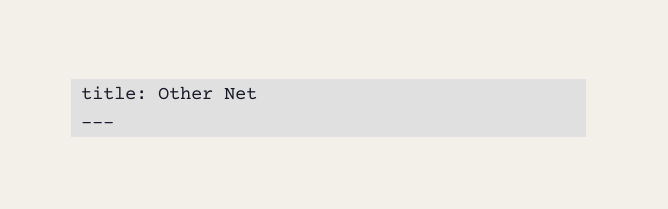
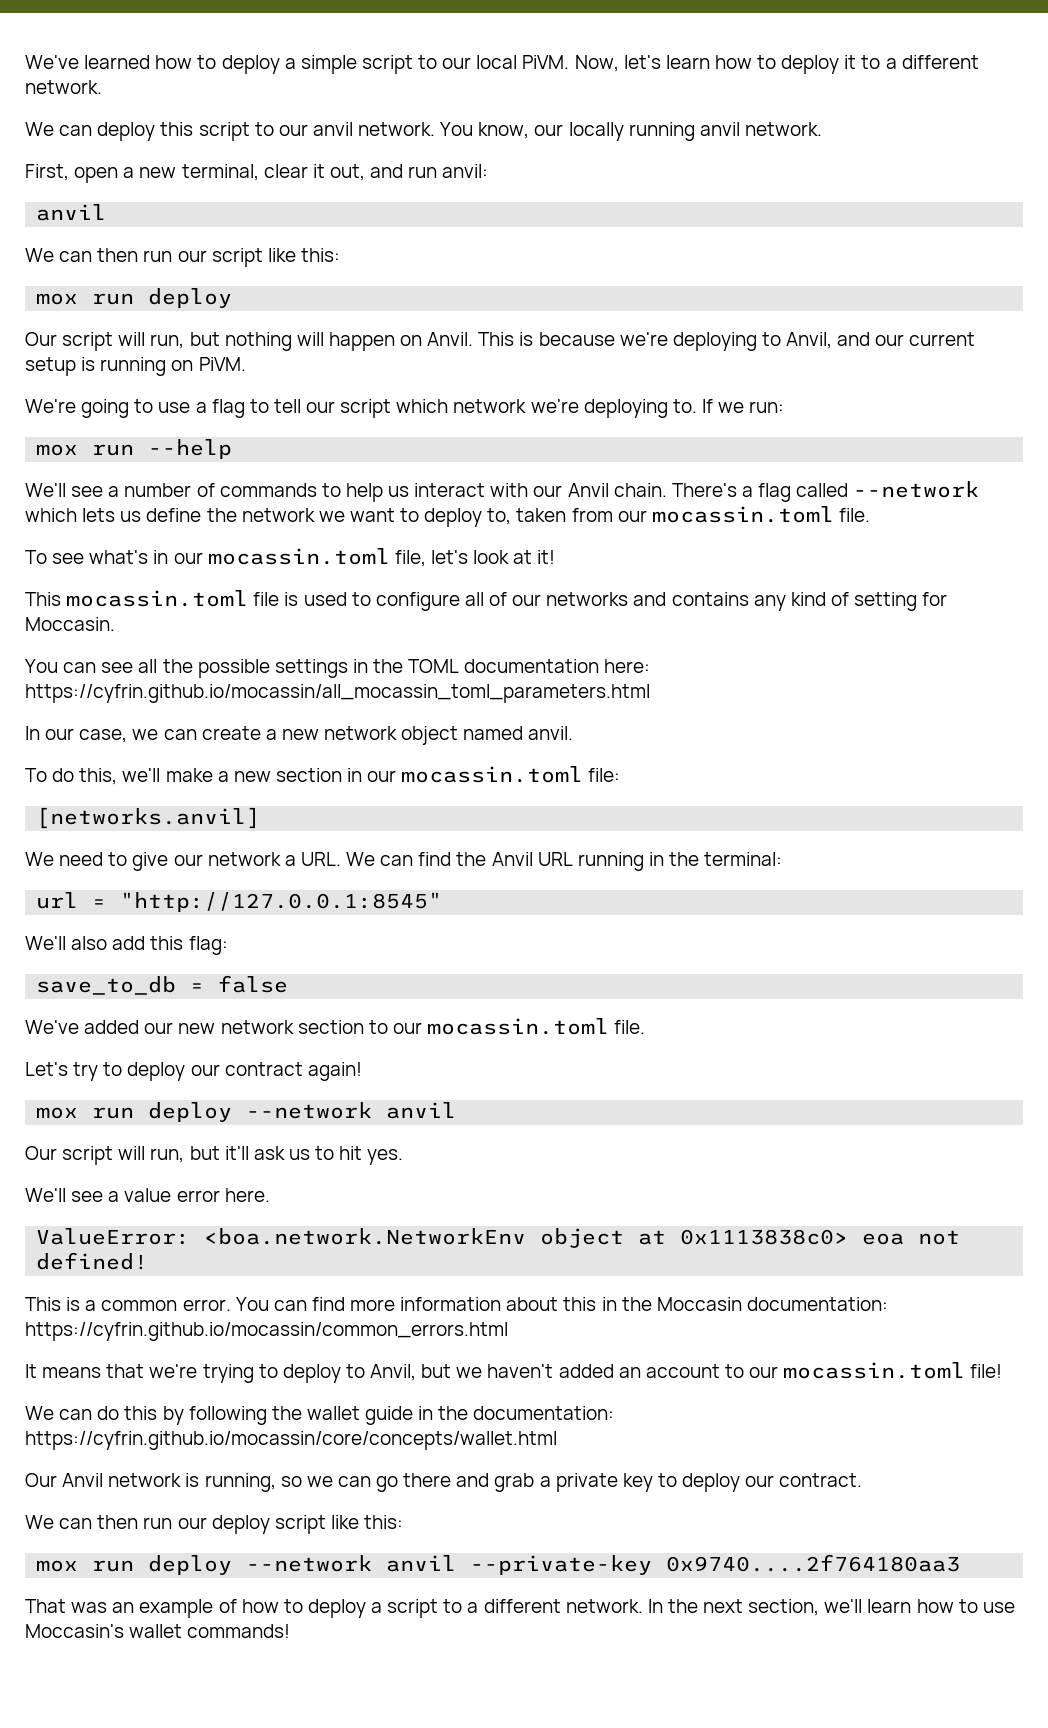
- title: Other Net
- ---
+ We've learned how to deploy a simple script to our local PiVM. Now, let's learn how to deploy it to a different network.
+ We can deploy this script to our anvil network. You know, our locally running anvil network.
+ First, open a new terminal, clear it out, and run anvil:
+ anvil
+ We can then run our script like this:
+ mox run deploy
+ Our script will run, but nothing will happen on Anvil. This is because we're deploying to Anvil, and our current setup is running on PiVM.
+ We're going to use a flag to tell our script which network we're deploying to. If we run:
+ mox run --help
+ We'll see a number of commands to help us interact with our Anvil chain. There's a flag called --network which lets us define the network we want to deploy to, taken from our mocassin.toml file.
+ To see what's in our mocassin.toml file, let's look at it!
+ This mocassin.toml file is used to configure all of our networks and contains any kind of setting for Moccasin.
+ You can see all the possible settings in the TOML documentation here: https://cyfrin.github.io/mocassin/all_mocassin_toml_parameters.html
+ In our case, we can create a new network object named anvil.
+ To do this, we'll make a new section in our mocassin.toml file:
+ [networks.anvil]
+ We need to give our network a URL. We can find the Anvil URL running in the terminal:
+ url = "http://127.0.0.1:8545"
+ We'll also add this flag:
+ save_to_db = false
+ We've added our new network section to our mocassin.toml file.
+ Let's try to deploy our contract again!
+ mox run deploy --network anvil
+ Our script will run, but it'll ask us to hit yes.
+ We'll see a value error here.
+ ValueError: <boa.network.NetworkEnv object at 0x1113838c0> eoa not defined!
+ This is a common error. You can find more information about this in the Moccasin documentation: https://cyfrin.github.io/mocassin/common_errors.html
+ It means that we're trying to deploy to Anvil, but we haven't added an account to our mocassin.toml file!
+ We can do this by following the wallet guide in the documentation: https://cyfrin.github.io/mocassin/core/concepts/wallet.html
+ Our Anvil network is running, so we can go there and grab a private key to deploy our contract.
+ We can then run our deploy script like this:
+ mox run deploy --network anvil --private-key 0x9740....2f764180aa3
+ That was an example of how to deploy a script to a different network. In the next section, we'll learn how to use Moccasin's wallet commands!

